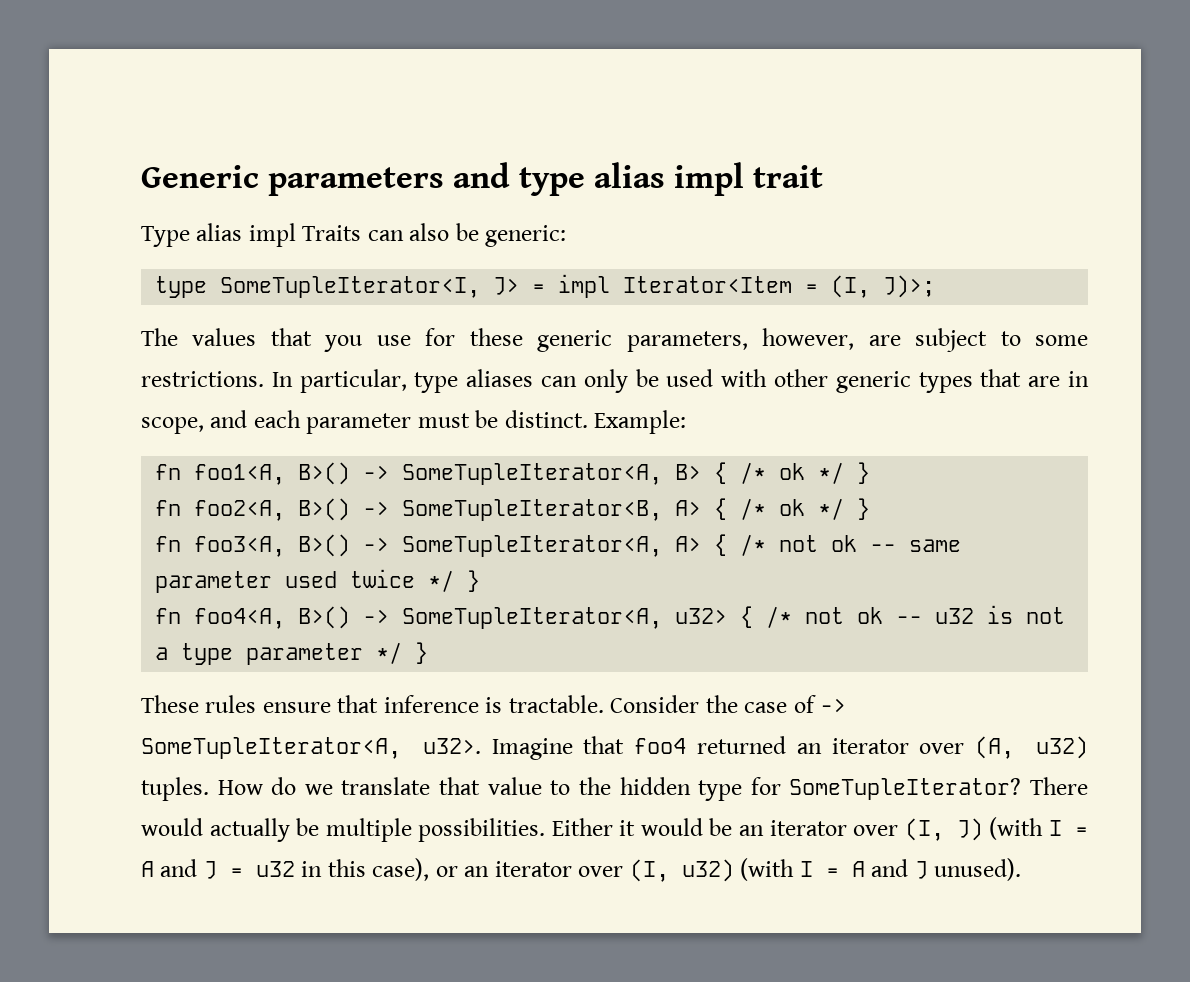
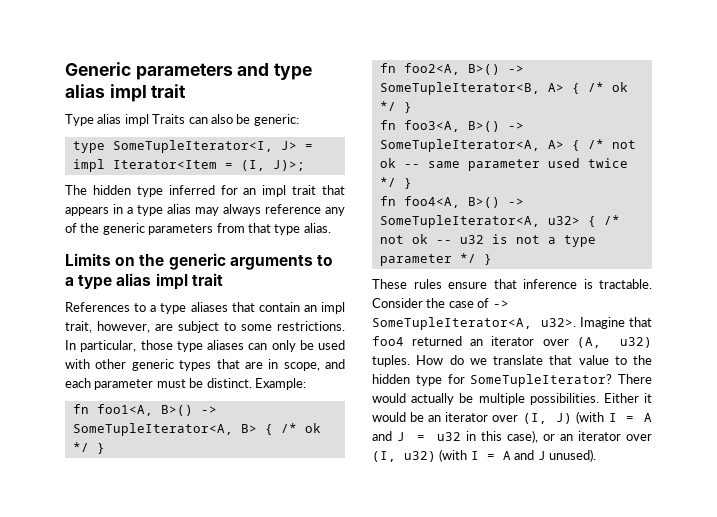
- The values that you use for these generic parameters, however, are subject to some restrictions.
+ The hidden type inferred for an impl trait that appears in a type alias may always reference any of the generic parameters from that type alias.
+ Limits on the generic arguments to a type alias impl trait
+ References to a type aliases that contain an impl trait, however, are subject to some restrictions.
- In particular, type aliases can only be used with other generic types that are in scope, and each parameter must be distinct.
+ In particular, those type aliases can only be used with other generic types that are in scope, and each parameter must be distinct.

